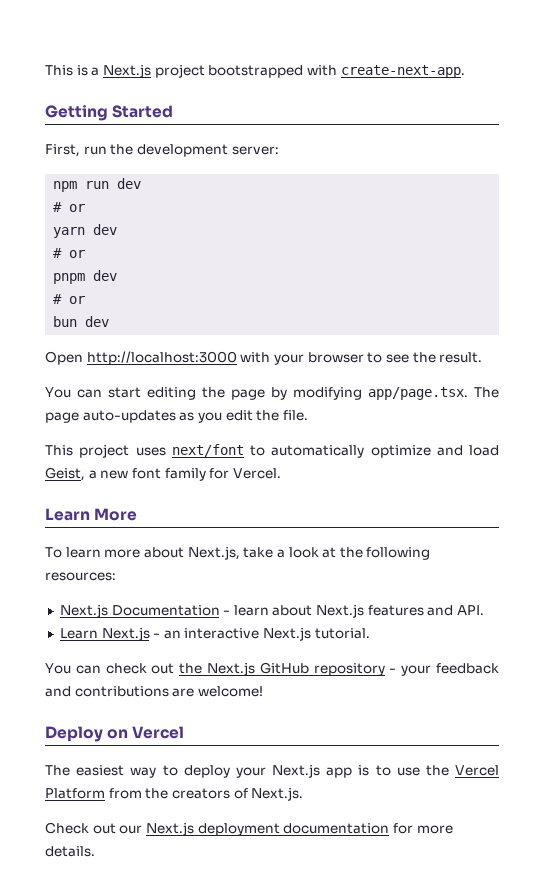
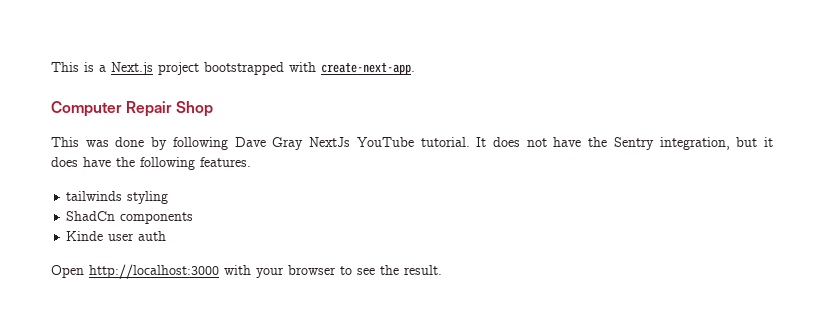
- Getting Started
- First, run the development server:
- npm run dev
- # or
- yarn dev
- # or
- pnpm dev
- # or
- bun dev
+ Computer Repair Shop
+ This was done by following Dave Gray NextJs YouTube tutorial. It does not have the Sentry integration, but it does have the following features.
+ tailwinds styling
+ ShadCn components
+ Kinde user auth
- You can start editing the page by modifying app/page.tsx. The page auto-updates as you edit the file.
- This project uses next/font to automatically optimize and load Geist, a new font family for Vercel.
- Learn More
- To learn more about Next.js, take a look at the following resources:
- Next.js Documentation - learn about Next.js features and API.
- Learn Next.js - an interactive Next.js tutorial.
- You can check out the Next.js GitHub repository - your feedback and contributions are welcome!
- Deploy on Vercel
- The easiest way to deploy your Next.js app is to use the Vercel Platform from the creators of Next.js.
- Check out our Next.js deployment documentation for more details.

